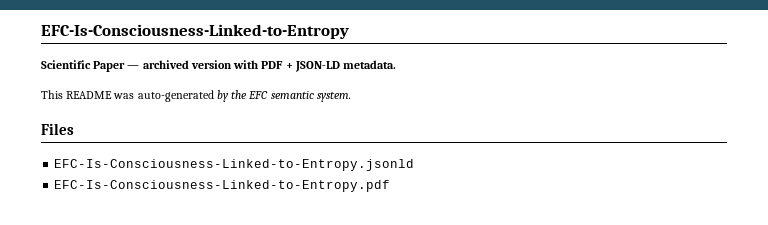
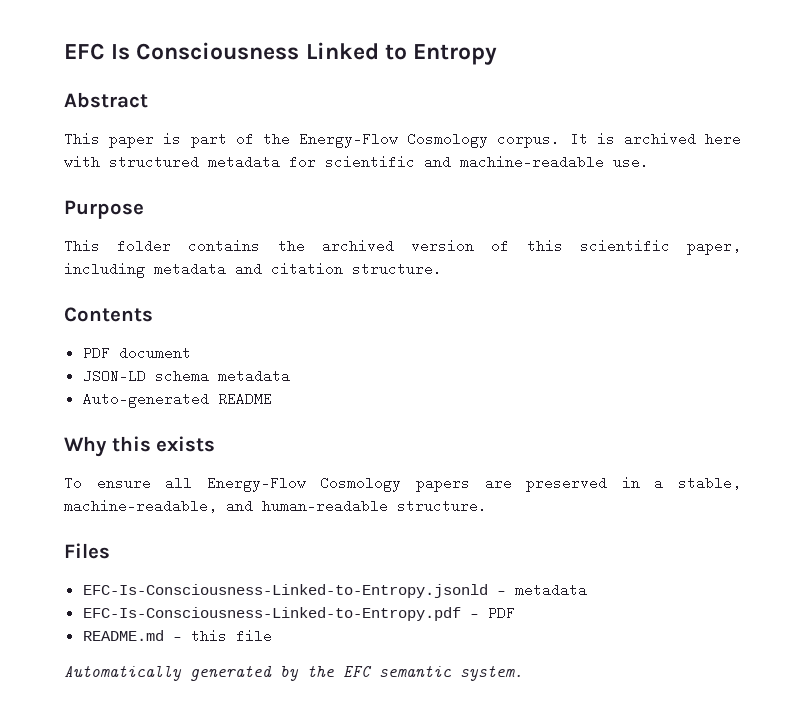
- EFC-Is-Consciousness-Linked-to-Entropy
- Scientific Paper — archived version with PDF + JSON-LD metadata.
- This README was auto-generated by the EFC semantic system.
+ EFC Is Consciousness Linked to Entropy
+ Abstract
+ This paper is part of the Energy-Flow Cosmology corpus. It is archived here with structured metadata for scientific and machine-readable use.
+ Purpose
+ This folder contains the archived version of this scientific paper, including metadata and citation structure.
+ Contents
+ PDF document
+ JSON-LD schema metadata
+ Auto-generated README
+ Why this exists
+ To ensure all Energy-Flow Cosmology papers are preserved in a stable, machine-readable, and human-readable structure.
+ Files
+ EFC-Is-Consciousness-Linked-to-Entropy.jsonld — metadata
+ EFC-Is-Consciousness-Linked-to-Entropy.pdf — PDF
+ README.md — this file
+ Automatically generated by the EFC semantic system.
- Files
- EFC-Is-Consciousness-Linked-to-Entropy.jsonld
- EFC-Is-Consciousness-Linked-to-Entropy.pdf

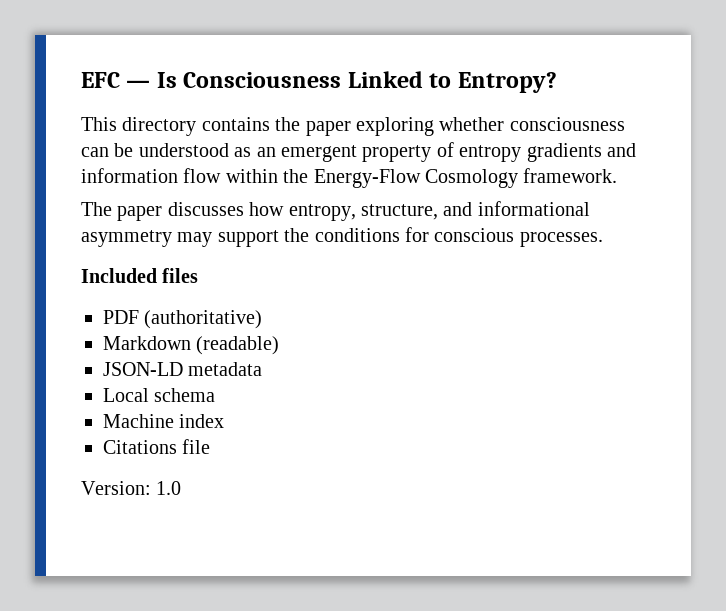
- EFC Is Consciousness Linked to Entropy
- Abstract
- This paper is part of the Energy-Flow Cosmology corpus. It is archived here with structured metadata for scientific and machine-readable use.
- Purpose
- This folder contains the archived version of this scientific paper, including metadata and citation structure.
- Contents
- PDF document
+ EFC — Is Consciousness Linked to Entropy?
+ This directory contains the paper exploring whether consciousness can be understood as an emergent property of entropy gradients and information flow within the Energy-Flow Cosmology framework.
+ The paper discusses how entropy, structure, and informational asymmetry may support the conditions for conscious processes.
+ Included files
+ PDF (authoritative)
+ Markdown (readable)
- JSON-LD schema metadata
- Auto-generated README
- Why this exists
- To ensure all Energy-Flow Cosmology papers are preserved in a stable, machine-readable, and human-readable structure.
- Files
- EFC-Is-Consciousness-Linked-to-Entropy.jsonld — metadata
- EFC-Is-Consciousness-Linked-to-Entropy.pdf — PDF
- README.md — this file
- Automatically generated by the EFC semantic system.
+ JSON-LD metadata
+ Local schema
+ Machine index
+ Citations file
+ Version: 1.0

